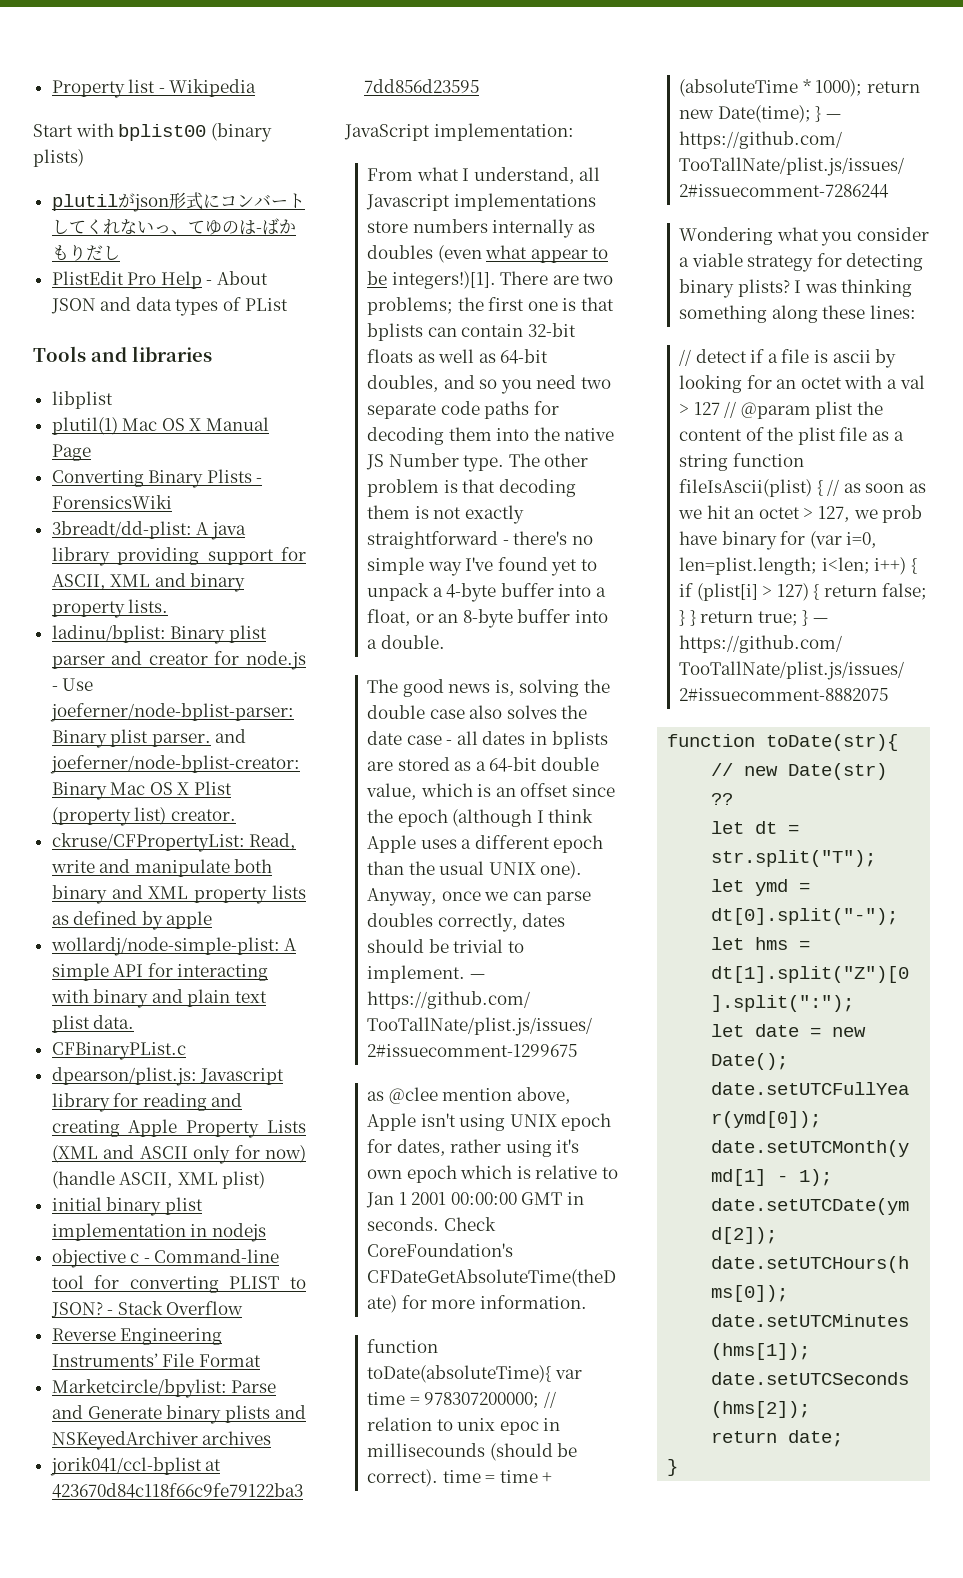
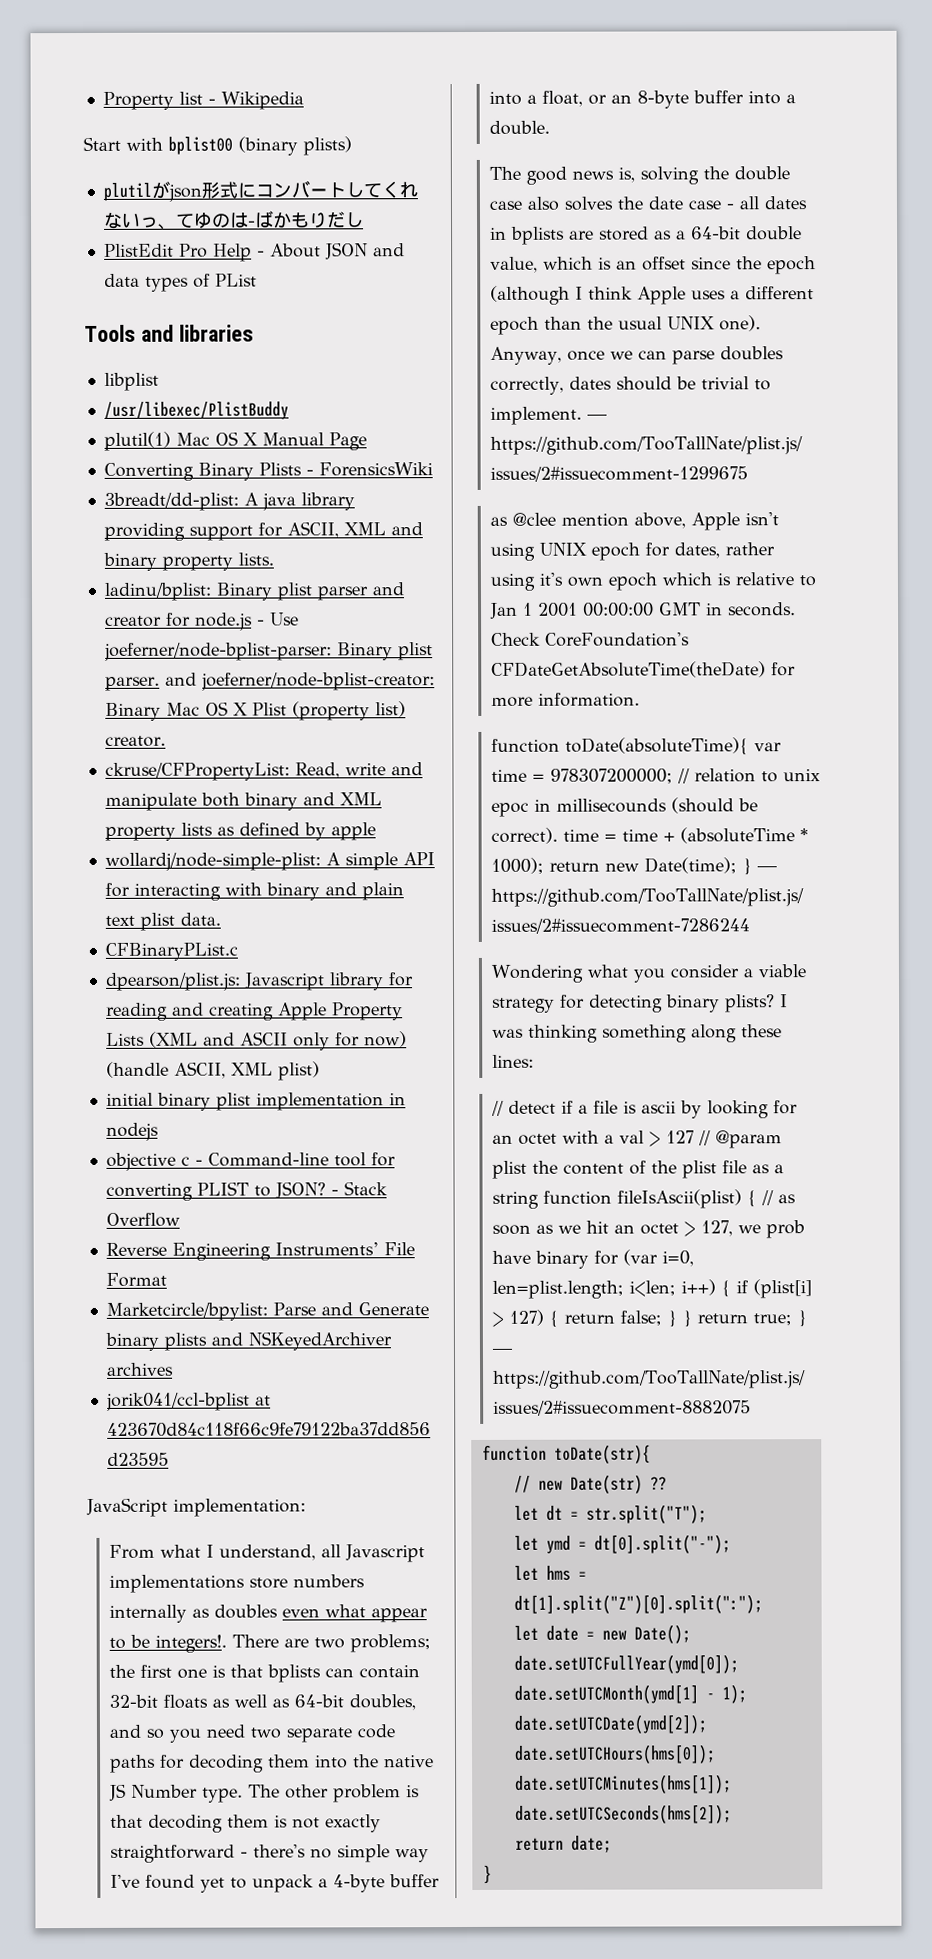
+ /usr/libexec/PlistBuddy
- From what I understand, all Javascript implementations store numbers internally as doubles (even what appear to be integers!)[1].
+ From what I understand, all Javascript implementations store numbers internally as doubles even what appear to be integers!.

